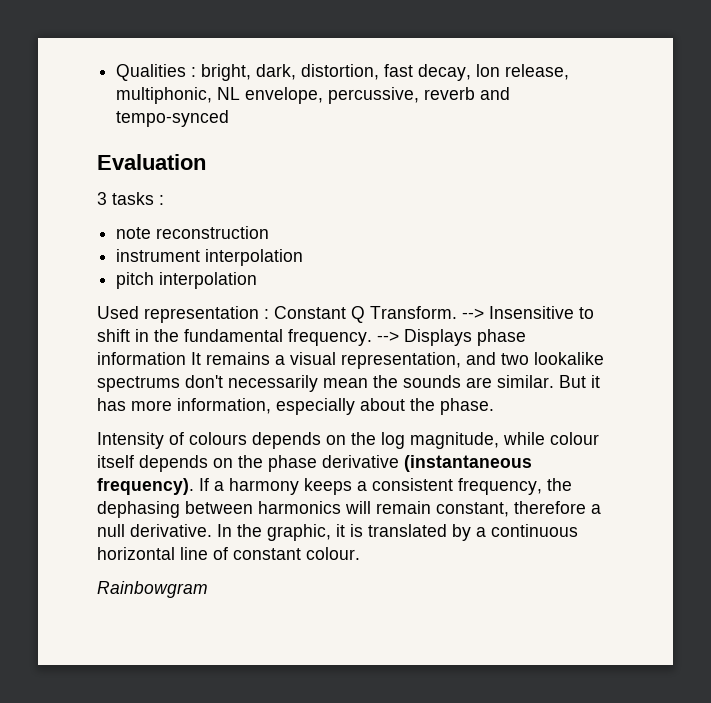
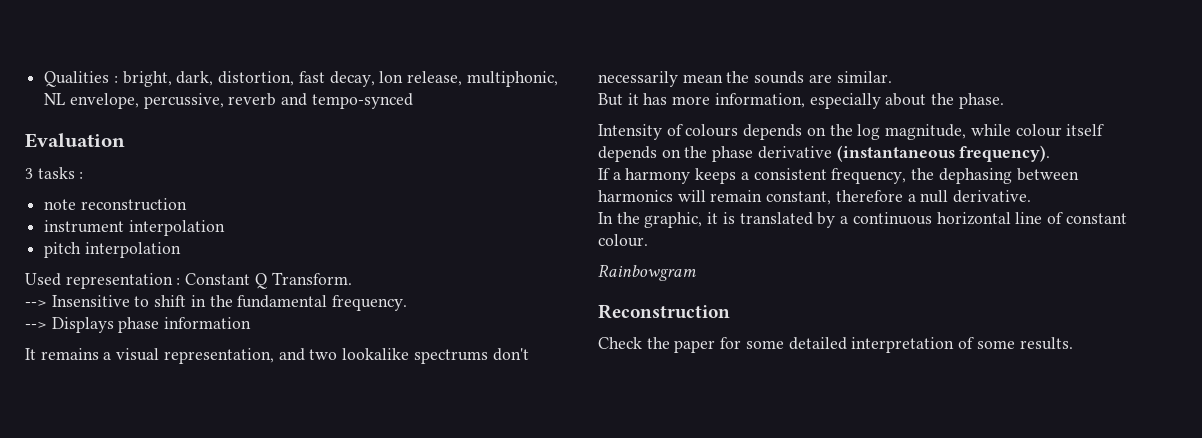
- Used representation : Constant Q Transform. --> Insensitive to shift in the fundamental frequency. --> Displays phase information It remains a visual representation, and two lookalike spectrums don't necessarily mean the sounds are similar. But it has more information, especially about the phase.
+ Used representation : Constant Q Transform.
+ --> Insensitive to shift in the fundamental frequency.
+ --> Displays phase information
+ It remains a visual representation, and two lookalike spectrums don't necessarily mean the sounds are similar.
+ But it has more information, especially about the phase.
- Intensity of colours depends on the log magnitude, while colour itself depends on the phase derivative (instantaneous frequency). If a harmony keeps a consistent frequency, the dephasing between harmonics will remain constant, therefore a null derivative. In the graphic, it is translated by a continuous horizontal line of constant colour.
+ Intensity of colours depends on the log magnitude, while colour itself depends on the phase derivative (instantaneous frequency).
+ If a harmony keeps a consistent frequency, the dephasing between harmonics will remain constant, therefore a null derivative.
+ In the graphic, it is translated by a continuous horizontal line of constant colour.
+ Reconstruction
+ Check the paper for some detailed interpretation of some results.

